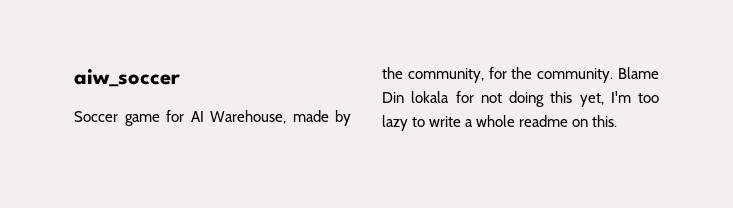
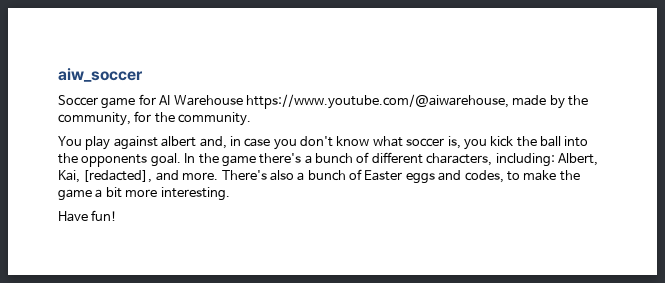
- Soccer game for AI Warehouse, made by the community, for the community. Blame Din lokala for not doing this yet, I'm too lazy to write a whole readme on this.
+ Soccer game for AI Warehouse https://www.youtube.com/@aiwarehouse, made by the community, for the community.
+ You play against albert and, in case you don't know what soccer is, you kick the ball into the opponents goal. In the game there's a bunch of different characters, including: Albert, Kai, [redacted], and more. There's also a bunch of Easter eggs and codes, to make the game a bit more interesting.
+ Have fun!

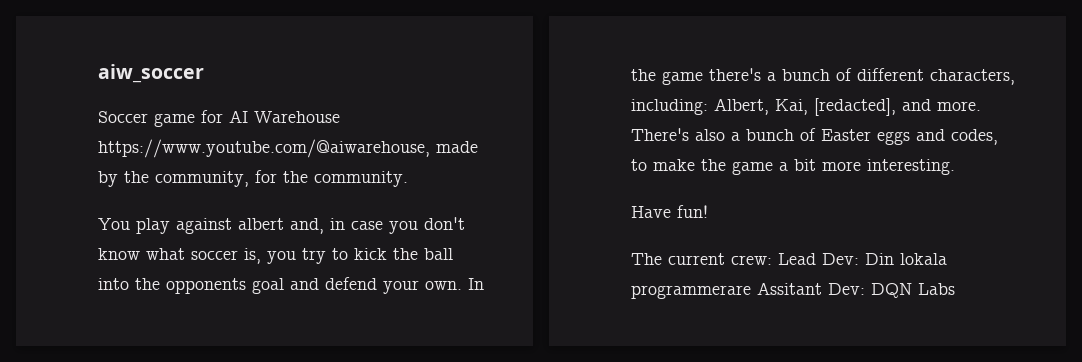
- You play against albert and, in case you don't know what soccer is, you kick the ball into the opponents goal.
+ You play against albert and, in case you don't know what soccer is, you try to kick the ball into the opponents goal and defend your own.
+ The current crew: Lead Dev: Din lokala programmerare Assitant Dev: DQN Labs

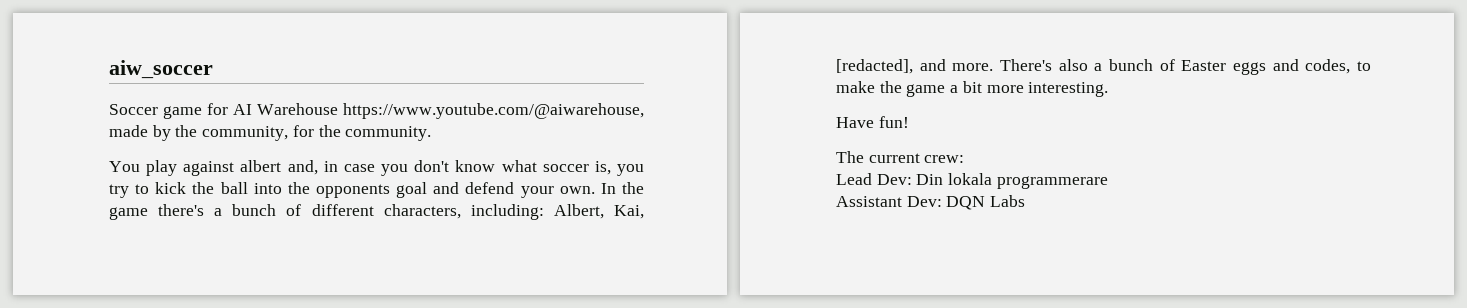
- The current crew: Lead Dev: Din lokala programmerare Assitant Dev: DQN Labs
+ The current crew:
+ Lead Dev: Din lokala programmerare
+ Assistant Dev: DQN Labs

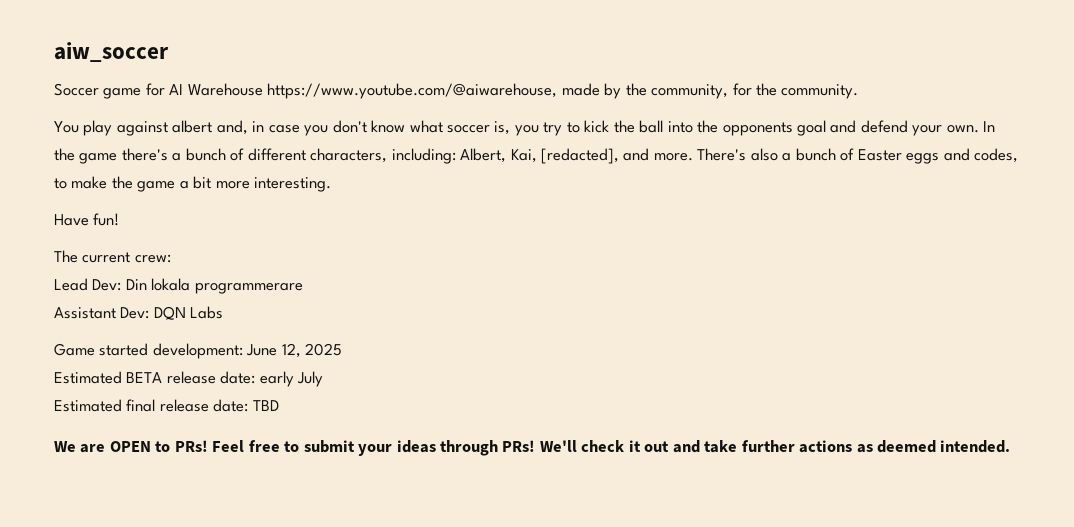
+ Game started development: June 12, 2025
+ Estimated BETA release date: early July
+ Estimated final release date: TBD
+ We are OPEN to PRs! Feel free to submit your ideas through PRs! We'll check it out and take further actions as deemed intended.

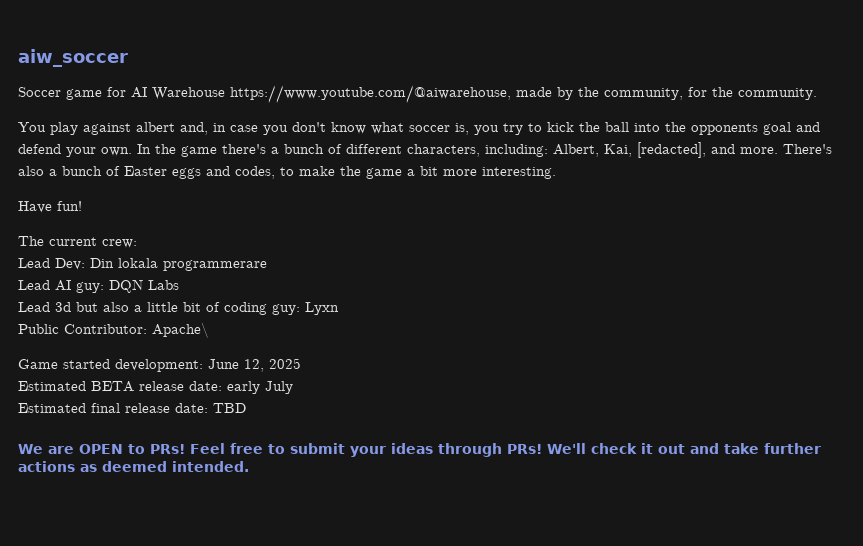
- Assistant Dev: DQN Labs
+ Lead AI guy: DQN Labs
+ Lead 3d but also a little bit of coding guy: Lyxn
+ Public Contributor: Apache\

